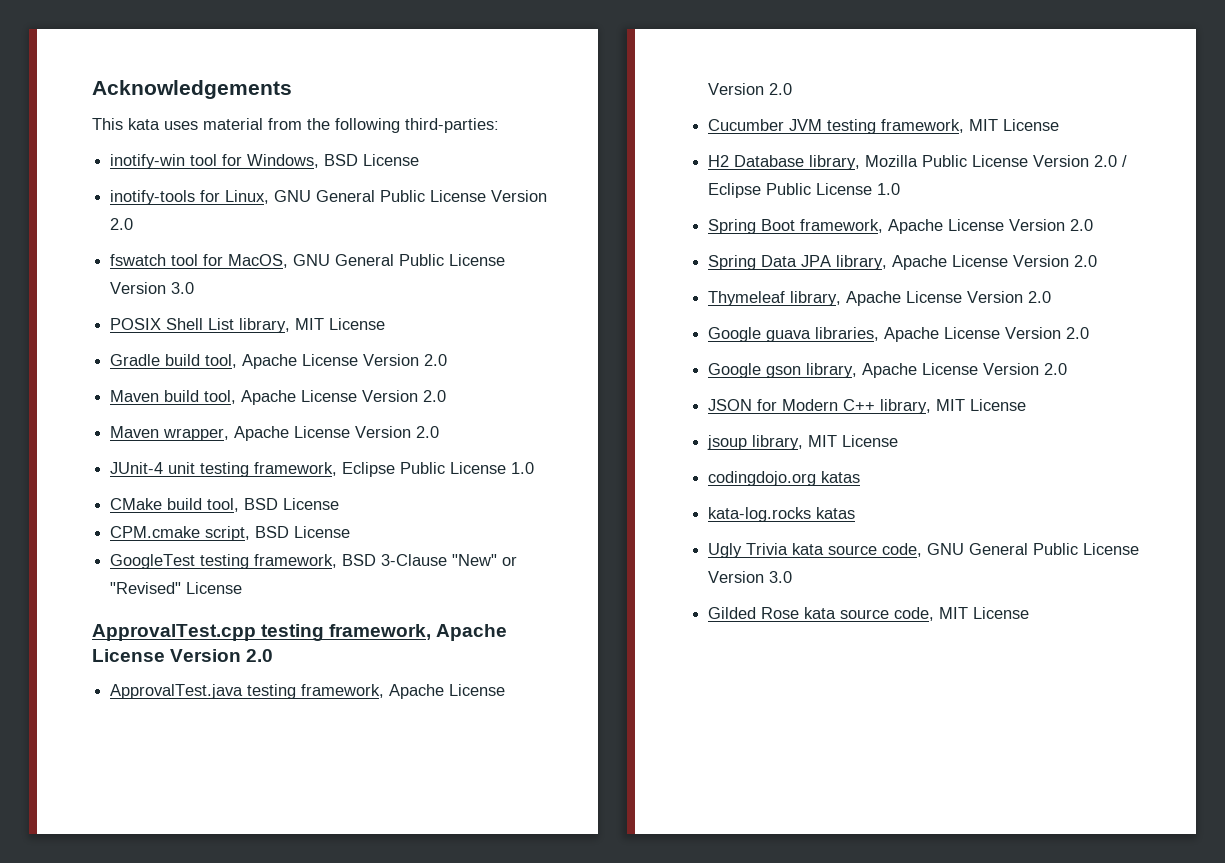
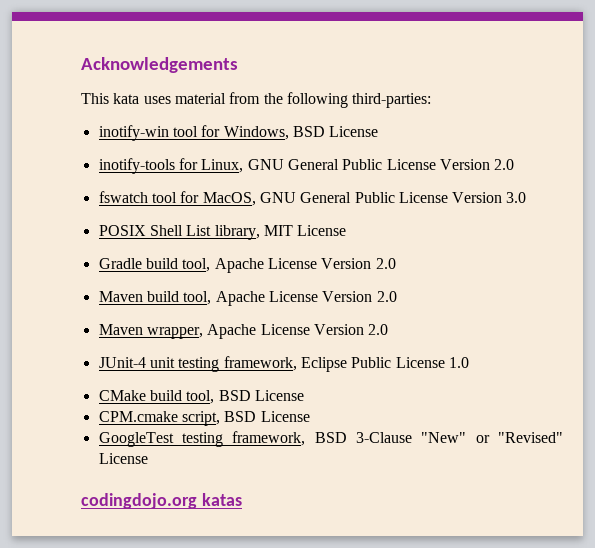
- ApprovalTest.cpp testing framework, Apache License Version 2.0
- ApprovalTest.java testing framework, Apache License Version 2.0
- Cucumber JVM testing framework, MIT License
- H2 Database library, Mozilla Public License Version 2.0 / Eclipse Public License 1.0
- Spring Boot framework, Apache License Version 2.0
- Spring Data JPA library, Apache License Version 2.0
- Thymeleaf library, Apache License Version 2.0
- Google guava libraries, Apache License Version 2.0
- Google gson library, Apache License Version 2.0
- JSON for Modern C++ library, MIT License
- jsoup library, MIT License
  codingdojo.org katas
- kata-log.rocks katas
- Ugly Trivia kata source code, GNU General Public License Version 3.0
- Gilded Rose kata source code, MIT License

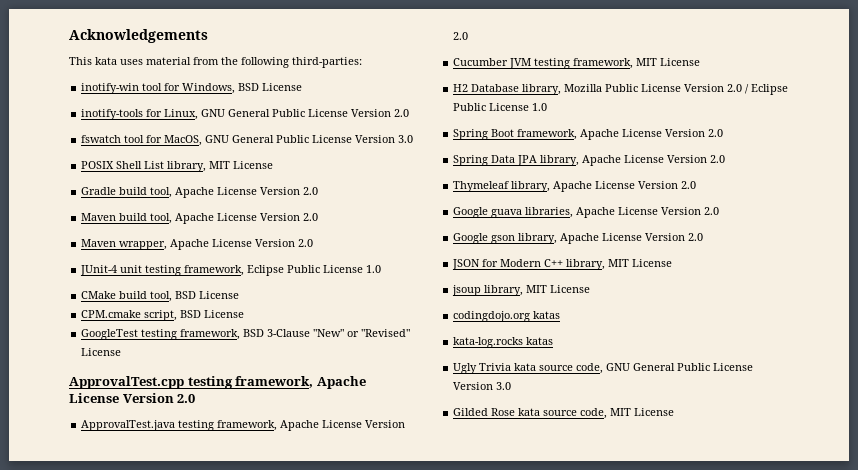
+ ApprovalTest.cpp testing framework, Apache License Version 2.0
+ ApprovalTest.java testing framework, Apache License Version 2.0
+ Cucumber JVM testing framework, MIT License
+ H2 Database library, Mozilla Public License Version 2.0 / Eclipse Public License 1.0
+ Spring Boot framework, Apache License Version 2.0
+ Spring Data JPA library, Apache License Version 2.0
+ Thymeleaf library, Apache License Version 2.0
+ Google guava libraries, Apache License Version 2.0
+ Google gson library, Apache License Version 2.0
+ JSON for Modern C++ library, MIT License
+ jsoup library, MIT License
  codingdojo.org katas
+ kata-log.rocks katas
+ Ugly Trivia kata source code, GNU General Public License Version 3.0
+ Gilded Rose kata source code, MIT License

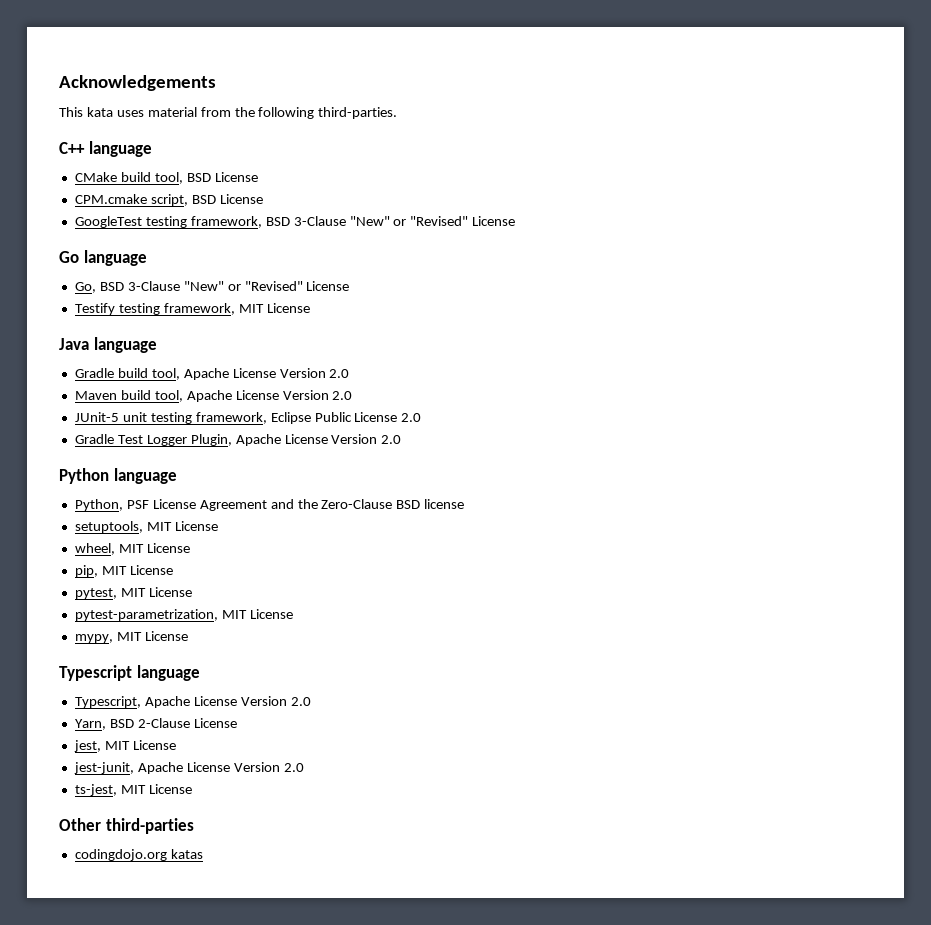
- This kata uses material from the following third-parties:
- inotify-win tool for Windows, BSD License
- inotify-tools for Linux, GNU General Public License Version 2.0
- fswatch tool for MacOS, GNU General Public License Version 3.0
- POSIX Shell List library, MIT License
- Gradle build tool, Apache License Version 2.0
- Maven build tool, Apache License Version 2.0
- Maven wrapper, Apache License Version 2.0
- JUnit-4 unit testing framework, Eclipse Public License 1.0
+ This kata uses material from the following third-parties.
+ C++ language
- ApprovalTest.cpp testing framework, Apache License Version 2.0
- ApprovalTest.java testing framework, Apache License Version 2.0
- Cucumber JVM testing framework, MIT License
- H2 Database library, Mozilla Public License Version 2.0 / Eclipse Public License 1.0
- Spring Boot framework, Apache License Version 2.0
- Spring Data JPA library, Apache License Version 2.0
- Thymeleaf library, Apache License Version 2.0
- Google guava libraries, Apache License Version 2.0
- Google gson library, Apache License Version 2.0
- JSON for Modern C++ library, MIT License
- jsoup library, MIT License
+ Go language
+ Go, BSD 3-Clause "New" or "Revised" License
+ Testify testing framework, MIT License
+ Java language
+ Gradle build tool, Apache License Version 2.0
+ Maven build tool, Apache License Version 2.0
+ JUnit-5 unit testing framework, Eclipse Public License 2.0
+ Gradle Test Logger Plugin, Apache License Version 2.0
+ Python language
+ Python, PSF License Agreement and the Zero-Clause BSD license
+ setuptools, MIT License
+ wheel, MIT License
+ pip, MIT License
+ pytest, MIT License
+ pytest-parametrization, MIT License
+ mypy, MIT License
+ Typescript language
+ Typescript, Apache License Version 2.0
+ Yarn, BSD 2-Clause License
+ jest, MIT License
+ jest-junit, Apache License Version 2.0
+ ts-jest, MIT License
+ Other third-parties
  codingdojo.org katas
- kata-log.rocks katas
- Ugly Trivia kata source code, GNU General Public License Version 3.0
- Gilded Rose kata source code, MIT License

